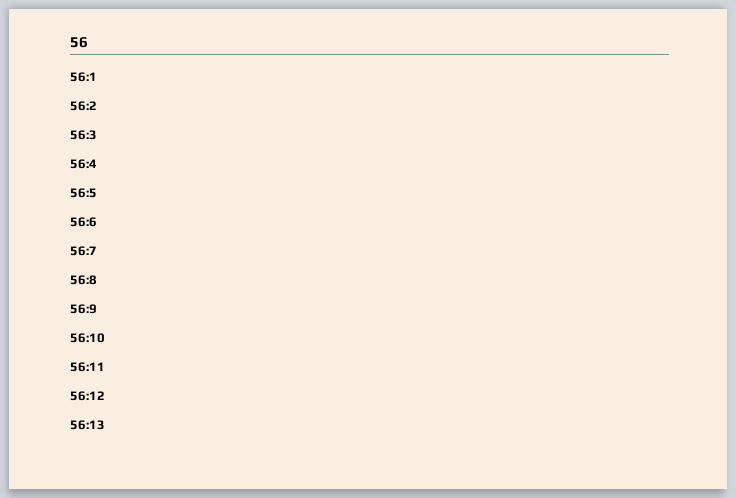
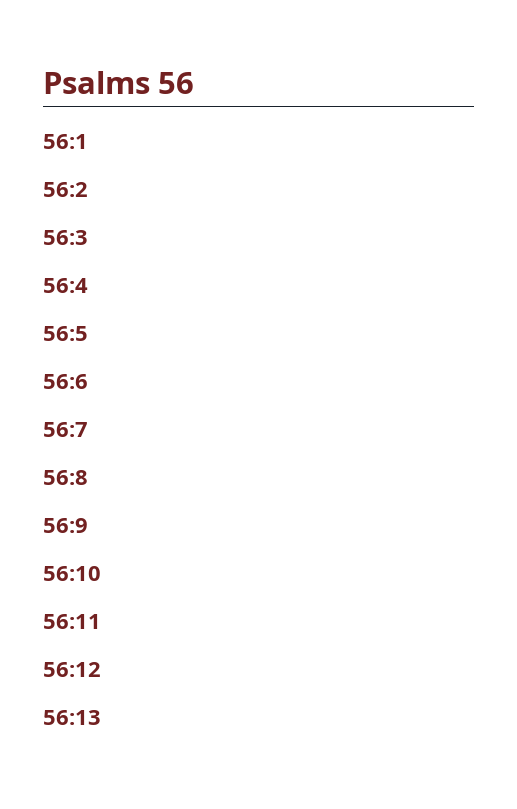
- 56
+ Psalms 56

